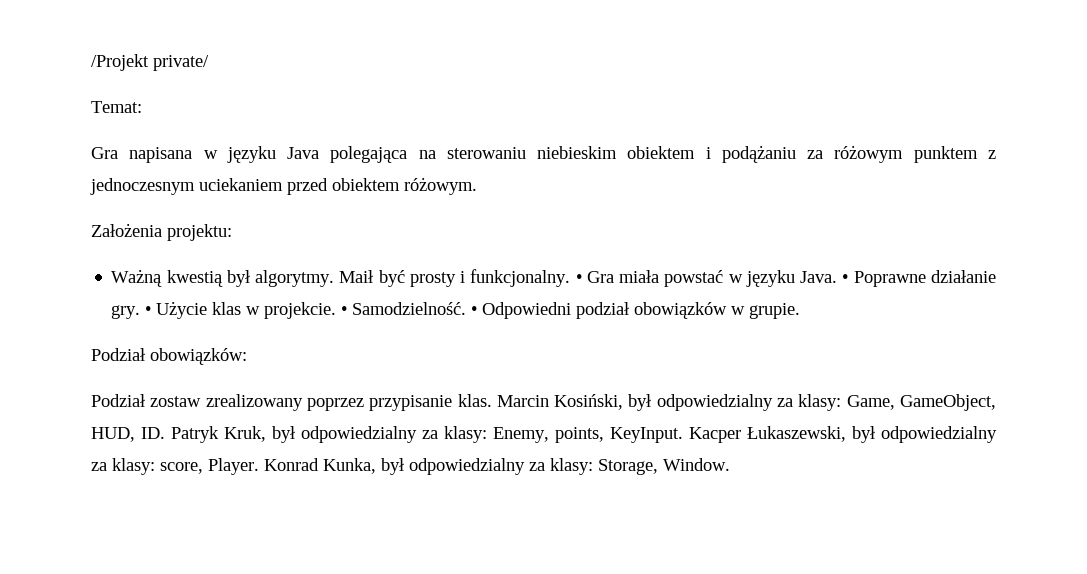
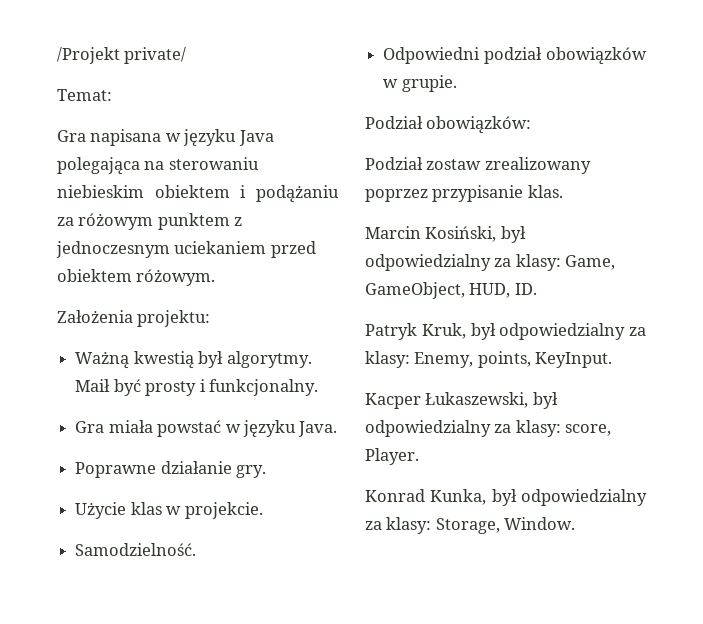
- Maił być prosty i funkcjonalny. • Gra miała powstać w języku Java. • Poprawne działanie gry. • Użycie klas w projekcie. • Samodzielność. • Odpowiedni podział obowiązków w grupie.
+ Maił być prosty i funkcjonalny.
+ Gra miała powstać w języku Java.
+ Poprawne działanie gry.
+ Użycie klas w projekcie.
+ Samodzielność.
+ Odpowiedni podział obowiązków w grupie.
- Podział zostaw zrealizowany poprzez przypisanie klas. Marcin Kosiński, był odpowiedzialny za klasy: Game, GameObject, HUD, ID. Patryk Kruk, był odpowiedzialny za klasy: Enemy, points, KeyInput. Kacper Łukaszewski, był odpowiedzialny za klasy: score, Player. Konrad Kunka, był odpowiedzialny za klasy: Storage, Window.
+ Podział zostaw zrealizowany poprzez przypisanie klas.
+ Marcin Kosiński, był odpowiedzialny za klasy: Game, GameObject, HUD, ID.
+ Patryk Kruk, był odpowiedzialny za klasy: Enemy, points, KeyInput.
+ Kacper Łukaszewski, był odpowiedzialny za klasy: score, Player.
+ Konrad Kunka, był odpowiedzialny za klasy: Storage, Window.

